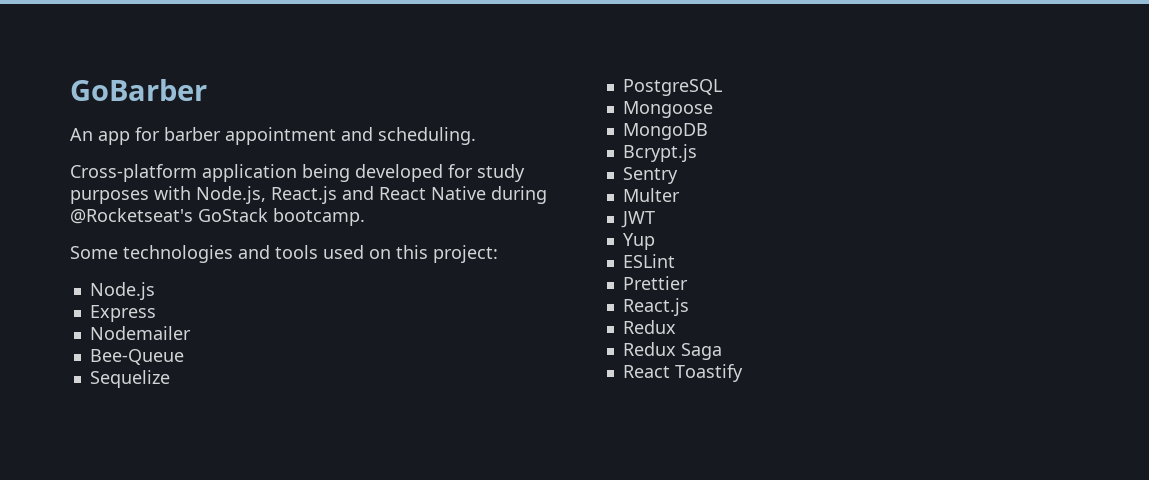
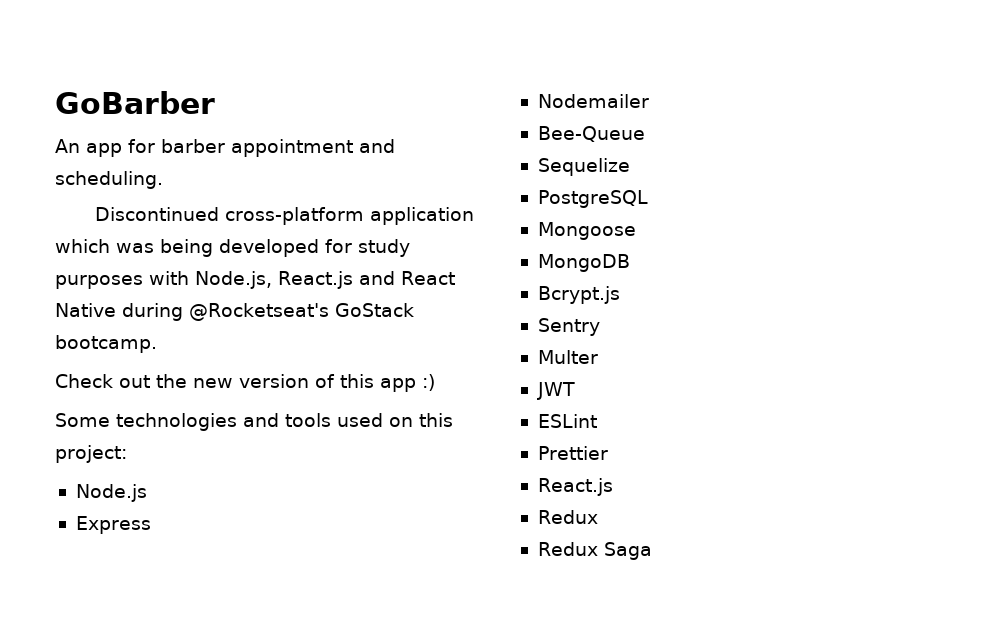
- Cross-platform application being developed for study purposes with Node.js, React.js and React Native during @Rocketseat's GoStack bootcamp.
+ Discontinued cross-platform application which was being developed for study purposes with Node.js, React.js and React Native during @Rocketseat's GoStack bootcamp.
+ Check out the new version of this app :)
- Yup
- React Toastify

